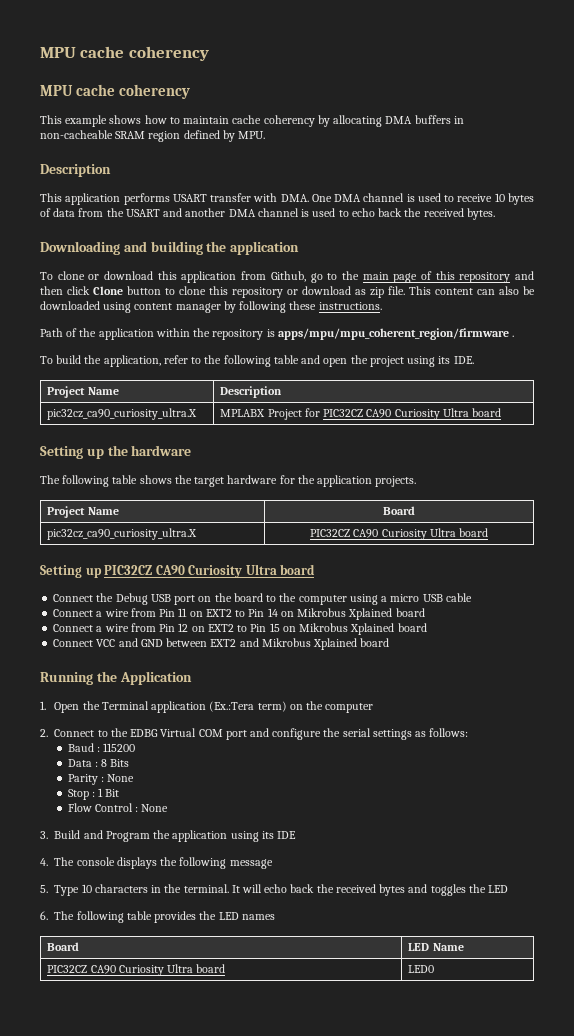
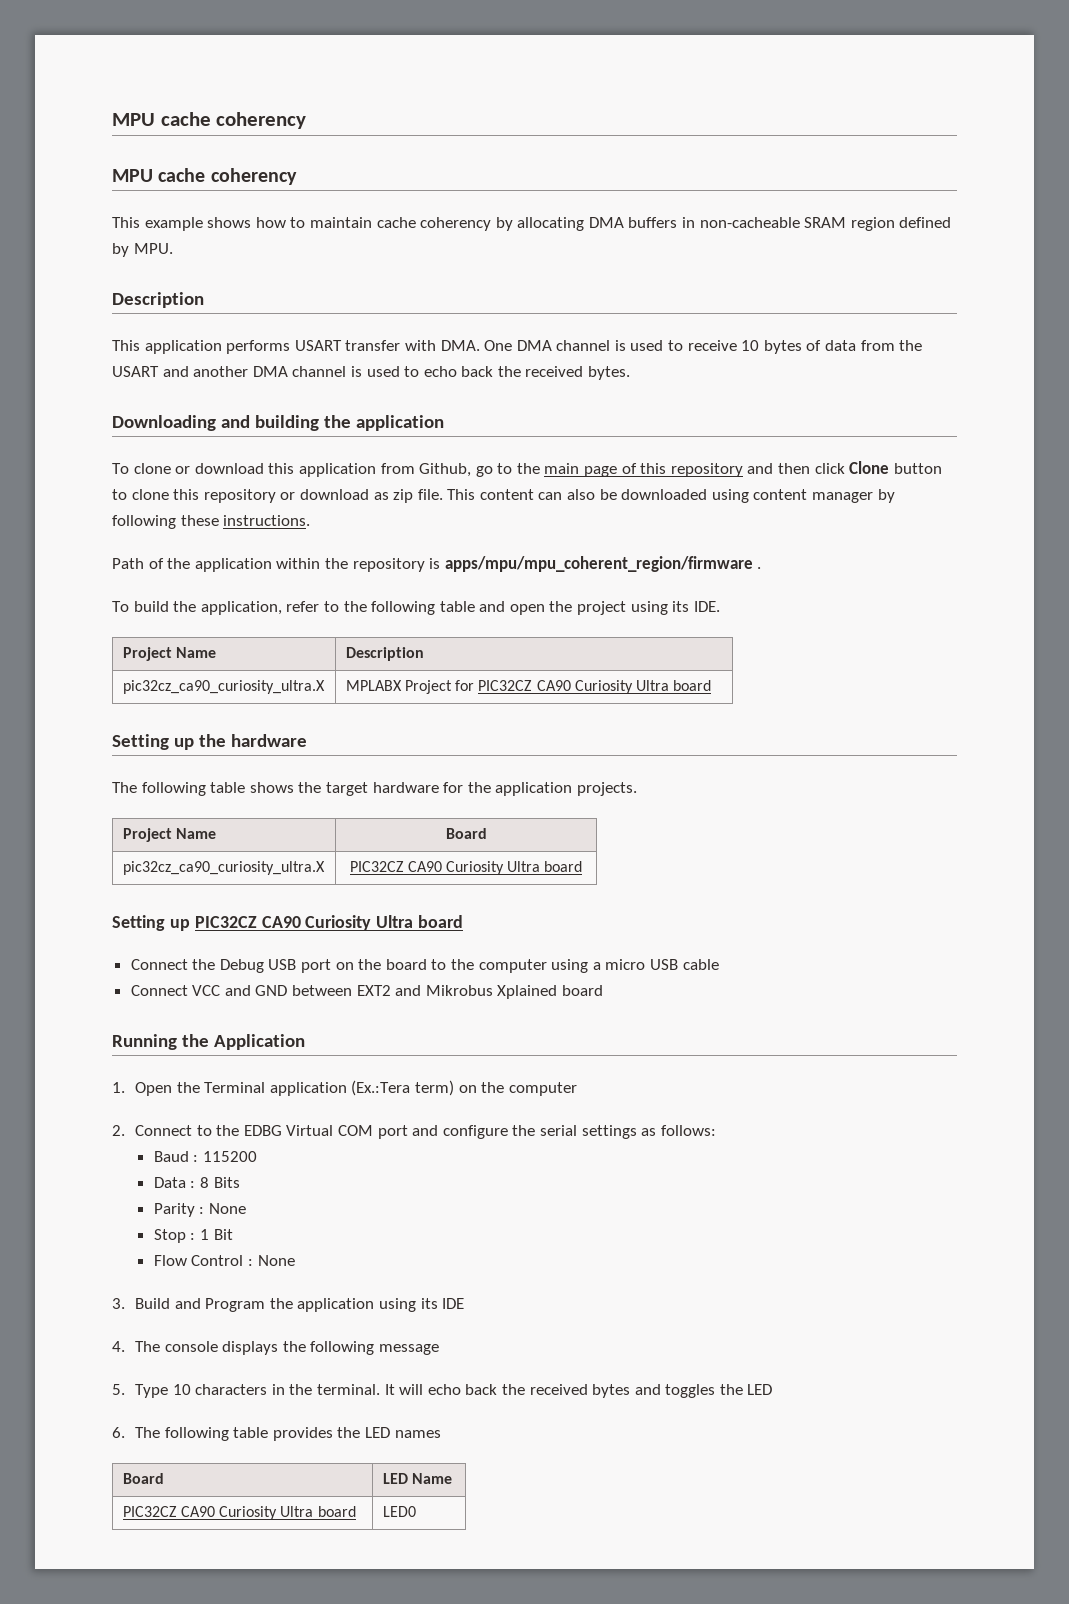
- Connect a wire from Pin 11 on EXT2 to Pin 14 on Mikrobus Xplained board
- Connect a wire from Pin 12 on EXT2 to Pin 15 on Mikrobus Xplained board

